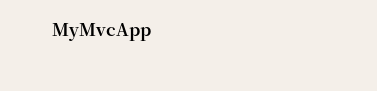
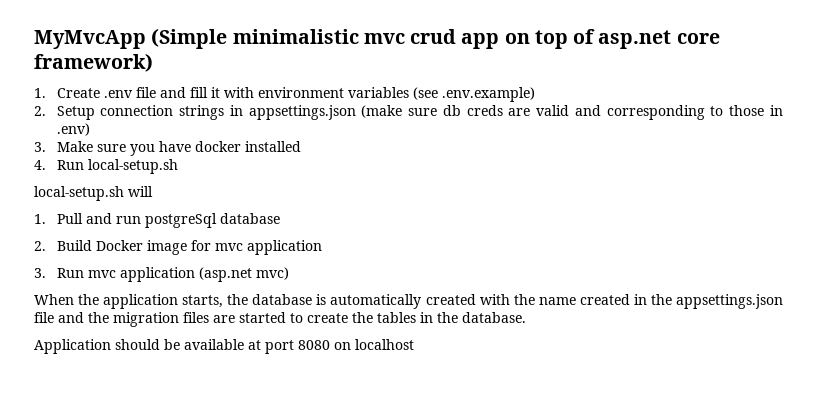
- MyMvcApp
+ MyMvcApp (Simple minimalistic mvc crud app on top of asp.net core framework)
+ 1. Create .env file and fill it with environment variables (see .env.example)
+ 2. Setup connection strings in appsettings.json (make sure db creds are valid and corresponding to those in .env)
+ 3. Make sure you have docker installed
+ 4. Run local-setup.sh
+ local-setup.sh will
+ 1. Pull and run postgreSql database
+ 2. Build Docker image for mvc application
+ 3. Run mvc application (asp.net mvc)
+ When the application starts, the database is automatically created with the name created in the appsettings.json file and the migration files are started to create the tables in the database.
+ Application should be available at port 8080 on localhost

